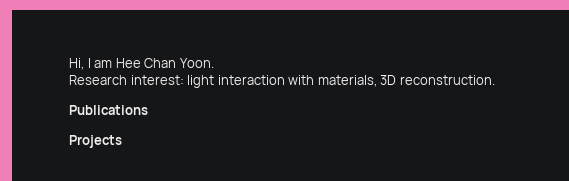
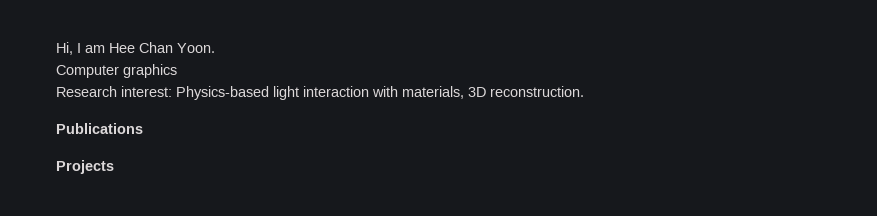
+ Computer graphics
- Research interest: light interaction with materials, 3D reconstruction.
+ Research interest: Physics-based light interaction with materials, 3D reconstruction.

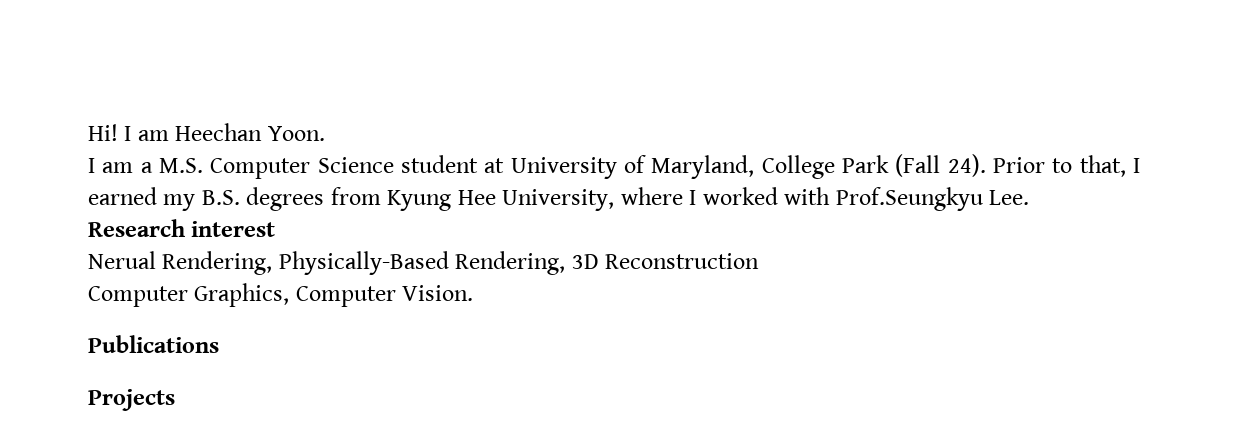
- Hi, I am Hee Chan Yoon.
+ Hi! I am Heechan Yoon.
- Computer graphics
- Research interest: Physics-based light interaction with materials, 3D reconstruction.
+ I am a M.S. Computer Science student at University of Maryland, College Park (Fall 24). Prior to that, I earned my B.S. degrees from Kyung Hee University, where I worked with Prof.Seungkyu Lee.
+ Research interest
+ Nerual Rendering, Physically-Based Rendering, 3D Reconstruction
+ Computer Graphics, Computer Vision.

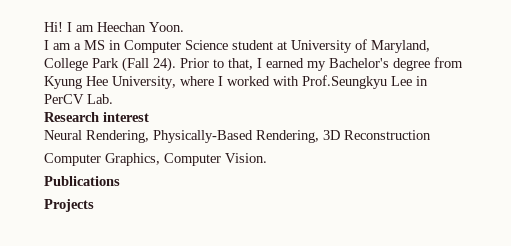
- I am a M.S. Computer Science student at University of Maryland, College Park (Fall 24).
+ I am a MS in Computer Science student at University of Maryland, College Park (Fall 24).
- Prior to that, I earned my B.S. degrees from Kyung Hee University, where I worked with Prof.Seungkyu Lee.
+ Prior to that, I earned my Bachelor's degree from Kyung Hee University, where I worked with Prof.Seungkyu Lee in PerCV Lab.
- Nerual Rendering, Physically-Based Rendering, 3D Reconstruction
+ Neural Rendering, Physically-Based Rendering, 3D Reconstruction

